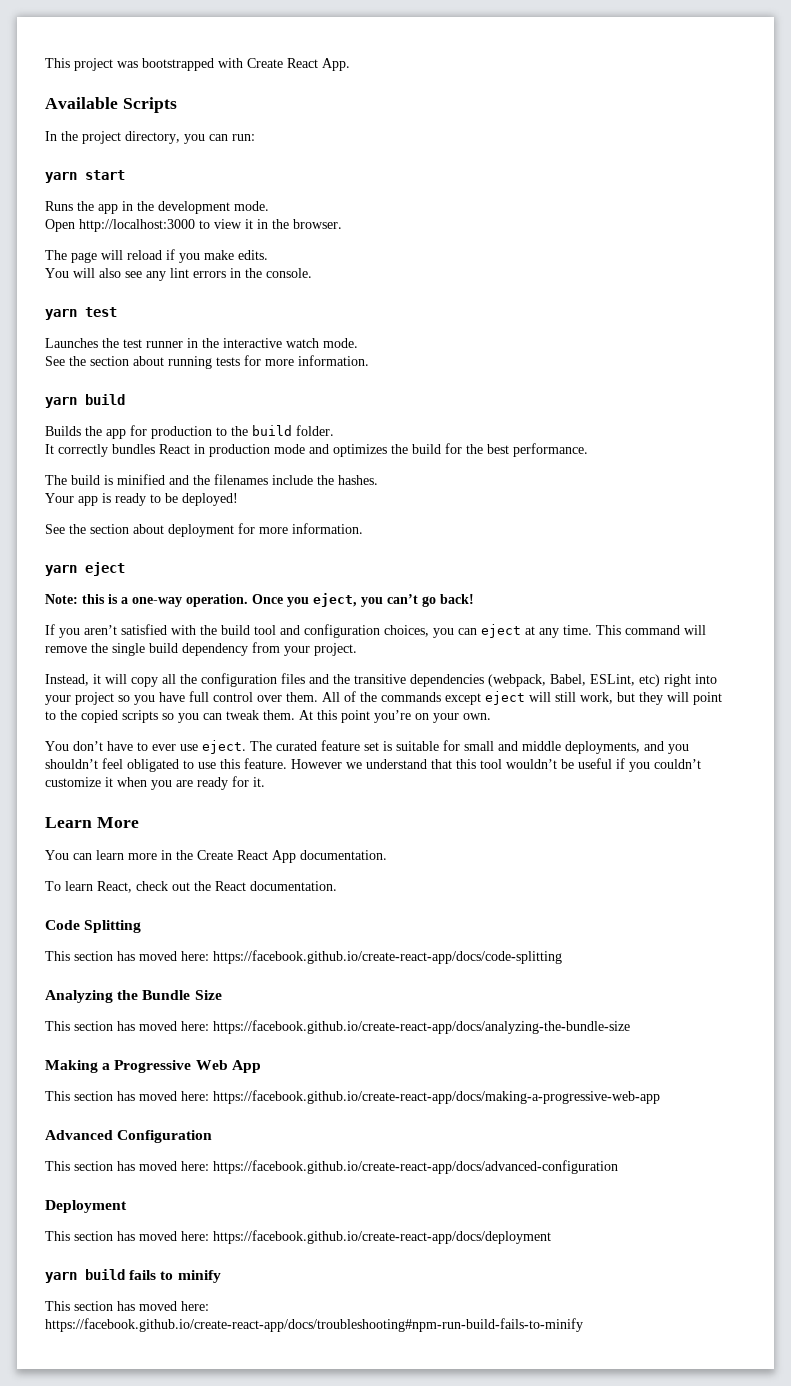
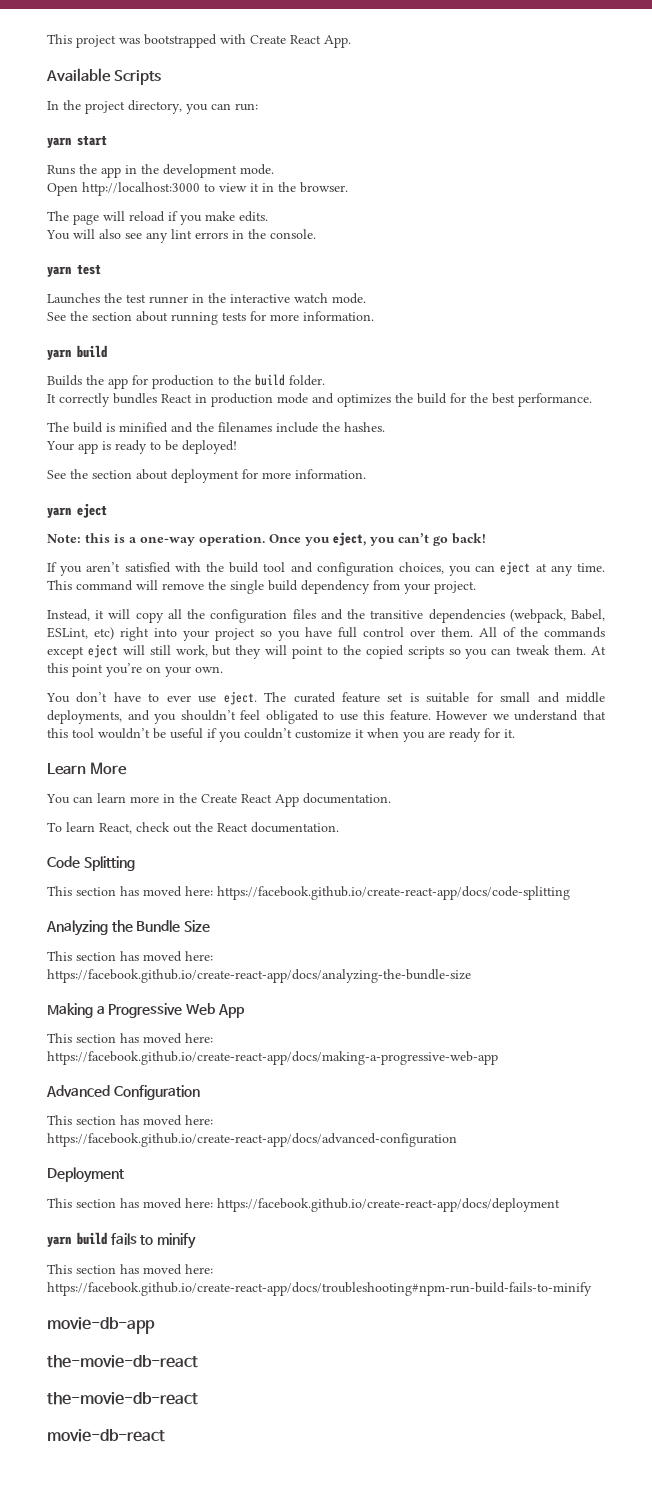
+ movie-db-app
+ the-movie-db-react
+ the-movie-db-react
+ movie-db-react

